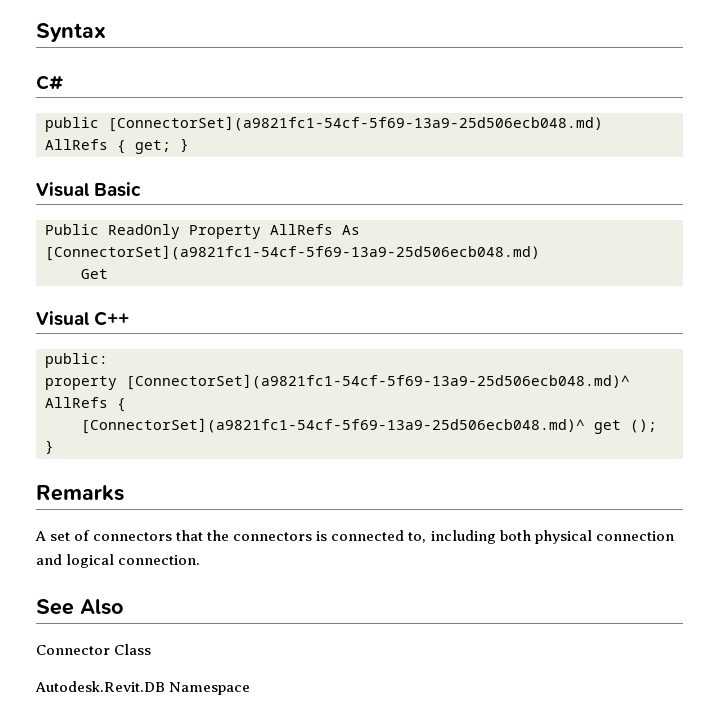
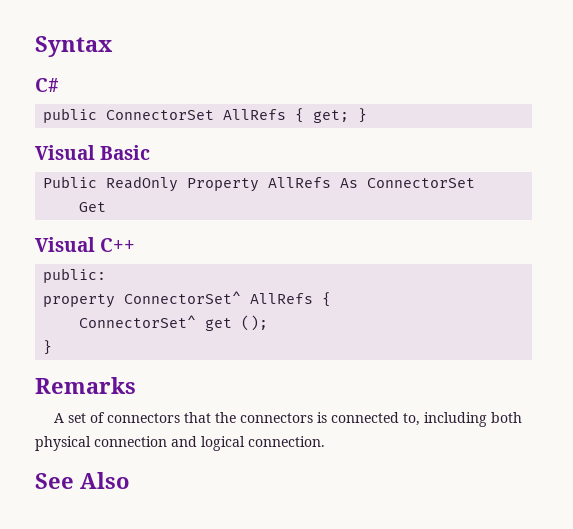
- public [ConnectorSet](a9821fc1-54cf-5f69-13a9-25d506ecb048.md) AllRefs { get; }
+ public ConnectorSet AllRefs { get; }
- Public ReadOnly Property AllRefs As [ConnectorSet](a9821fc1-54cf-5f69-13a9-25d506ecb048.md)
+ Public ReadOnly Property AllRefs As ConnectorSet
- property [ConnectorSet](a9821fc1-54cf-5f69-13a9-25d506ecb048.md)^ AllRefs {
+ property ConnectorSet^ AllRefs {
- [ConnectorSet](a9821fc1-54cf-5f69-13a9-25d506ecb048.md)^ get ();
+ ConnectorSet^ get ();
- Connector Class
- Autodesk.Revit.DB Namespace

